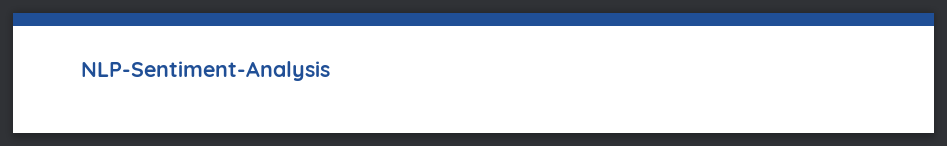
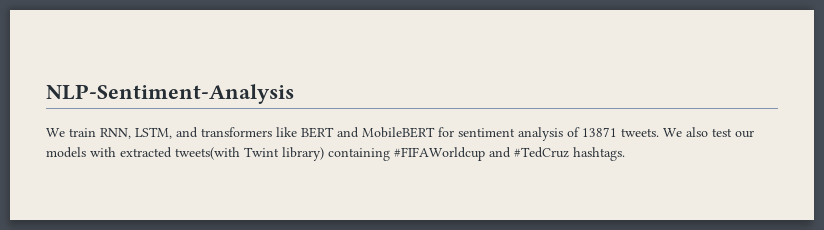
+ We train RNN, LSTM, and transformers like BERT and MobileBERT for sentiment analysis of 13871 tweets. We also test our models with extracted tweets(with Twint library) containing #FIFAWorldcup and #TedCruz hashtags.

